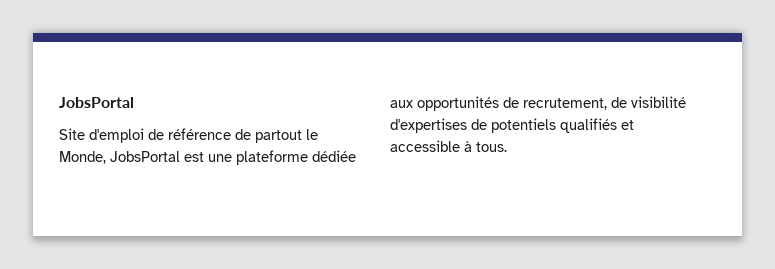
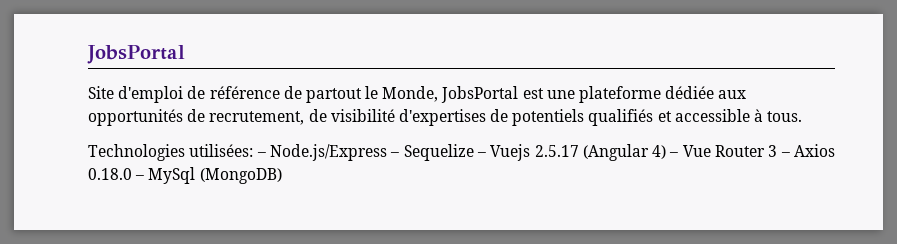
+ Technologies utilisées: – Node.js/Express – Sequelize – Vuejs 2.5.17 (Angular 4) – Vue Router 3 – Axios 0.18.0 – MySql (MongoDB)

